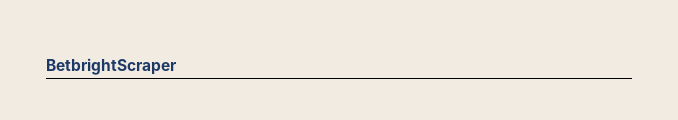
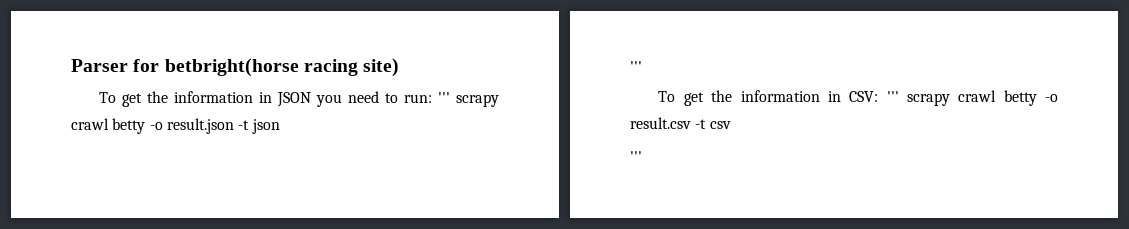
- BetbrightScraper
+ Parser for betbright(horse racing site)
+ To get the information in JSON you need to run: ''' scrapy crawl betty -o result.json -t json
+ '''
+ To get the information in CSV: ''' scrapy crawl betty -o result.csv -t csv
+ '''

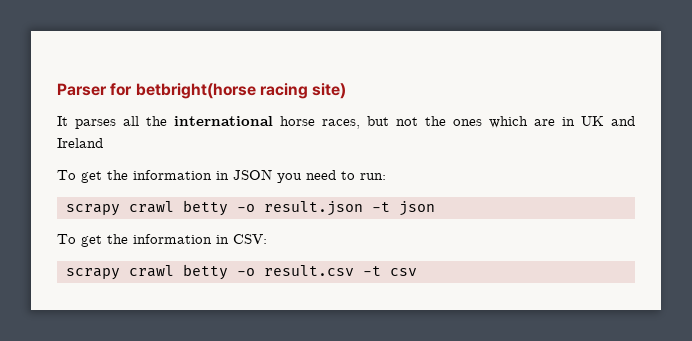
+ It parses all the international horse races, but not the ones which are in UK and Ireland
- To get the information in JSON you need to run: ''' scrapy crawl betty -o result.json -t json
- '''
+ To get the information in JSON you need to run:
+ scrapy crawl betty -o result.json -t json
- To get the information in CSV: ''' scrapy crawl betty -o result.csv -t csv
- '''
+ To get the information in CSV:
+ scrapy crawl betty -o result.csv -t csv

